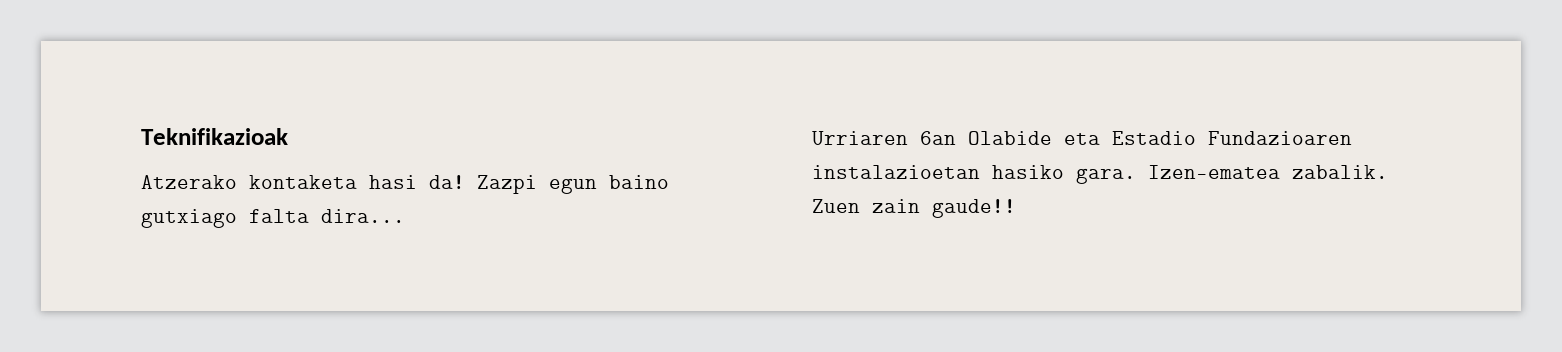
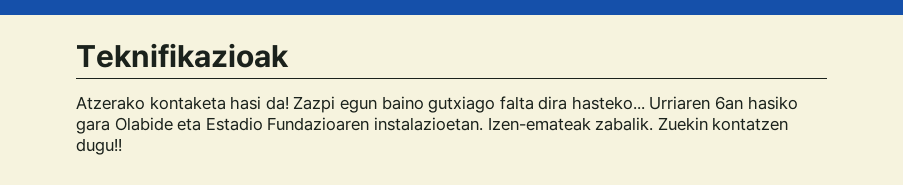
- Zazpi egun baino gutxiago falta dira...
- Urriaren 6an Olabide eta Estadio Fundazioaren instalazioetan hasiko gara. Izen-ematea zabalik. Zuen zain gaude!!
+ Zazpi egun baino gutxiago falta dira hasteko... Urriaren 6an hasiko gara Olabide eta Estadio Fundazioaren instalazioetan. Izen-emateak zabalik. Zuekin kontatzen dugu!!

